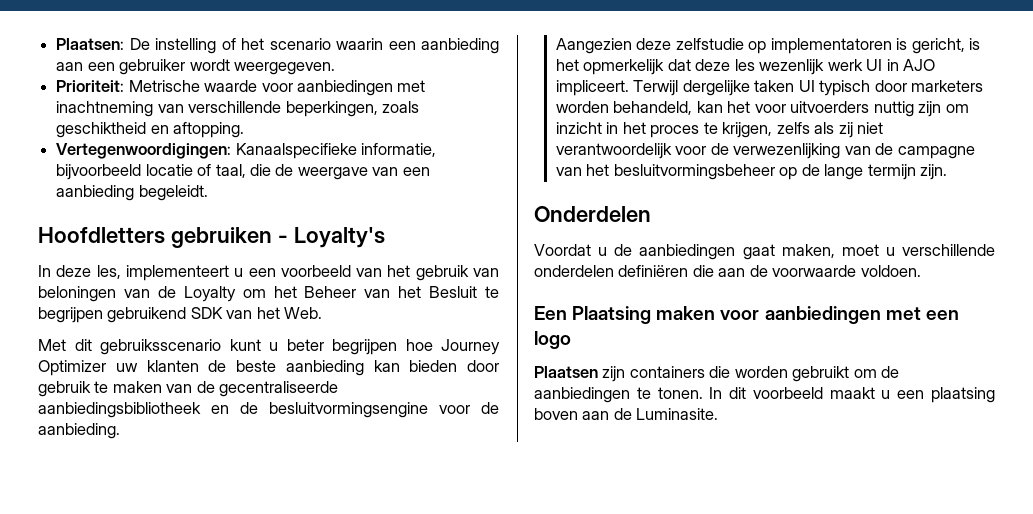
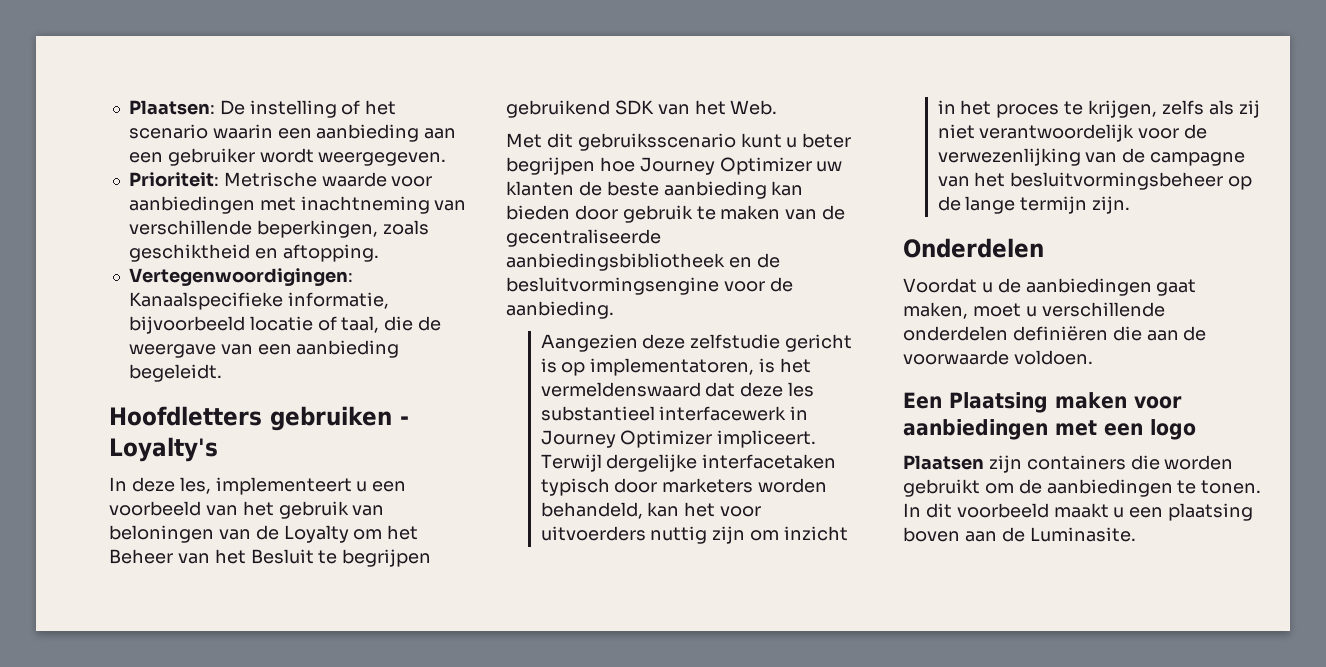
- Aangezien deze zelfstudie op implementatoren is gericht, is het opmerkelijk dat deze les wezenlijk werk UI in AJO impliceert.
+ Aangezien deze zelfstudie gericht is op implementatoren, is het vermeldenswaard dat deze les substantieel interfacewerk in Journey Optimizer impliceert.
- Terwijl dergelijke taken UI typisch door marketers worden behandeld, kan het voor uitvoerders nuttig zijn om inzicht in het proces te krijgen, zelfs als zij niet verantwoordelijk voor de verwezenlijking van de campagne van het besluitvormingsbeheer op de lange termijn zijn.
+ Terwijl dergelijke interfacetaken typisch door marketers worden behandeld, kan het voor uitvoerders nuttig zijn om inzicht in het proces te krijgen, zelfs als zij niet verantwoordelijk voor de verwezenlijking van de campagne van het besluitvormingsbeheer op de lange termijn zijn.

